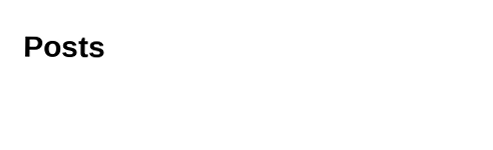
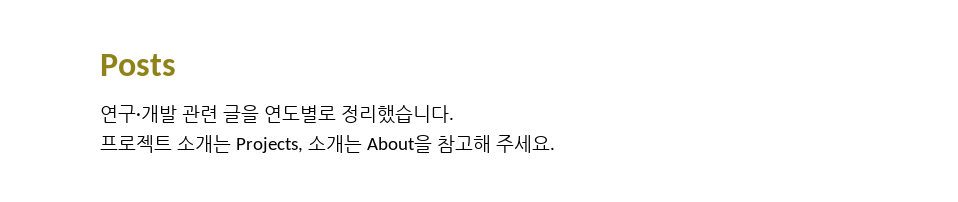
+ 연구·개발 관련 글을 연도별로 정리했습니다.
+ 프로젝트 소개는 Projects, 소개는 About을 참고해 주세요.

